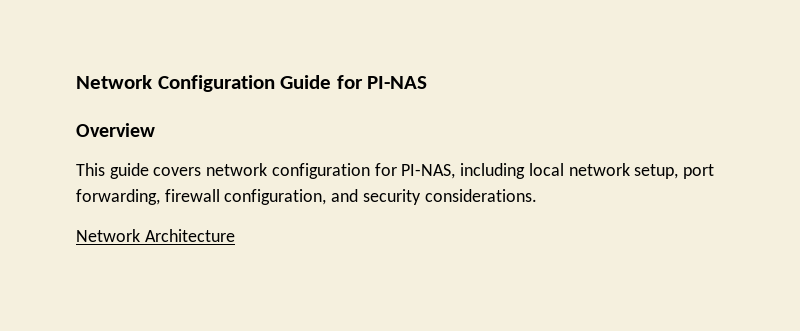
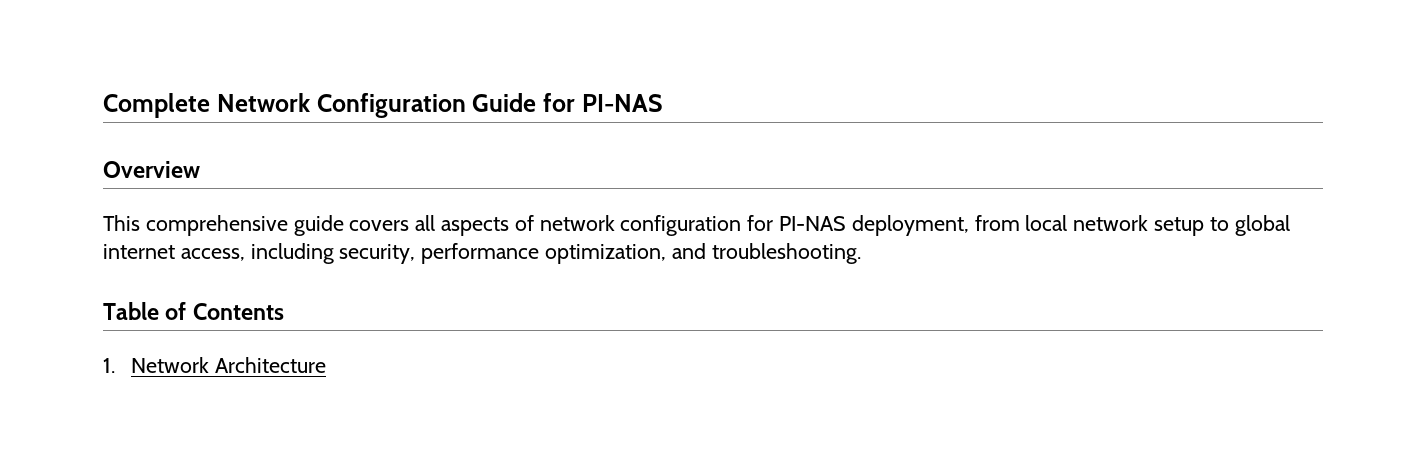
- Network Configuration Guide for PI-NAS
+ Complete Network Configuration Guide for PI-NAS
- This guide covers network configuration for PI-NAS, including local network setup, port forwarding, firewall configuration, and security considerations.
- Network Architecture
+ This comprehensive guide covers all aspects of network configuration for PI-NAS deployment, from local network setup to global internet access, including security, performance optimization, and troubleshooting.
+ Table of Contents
+ 1. Network Architecture

